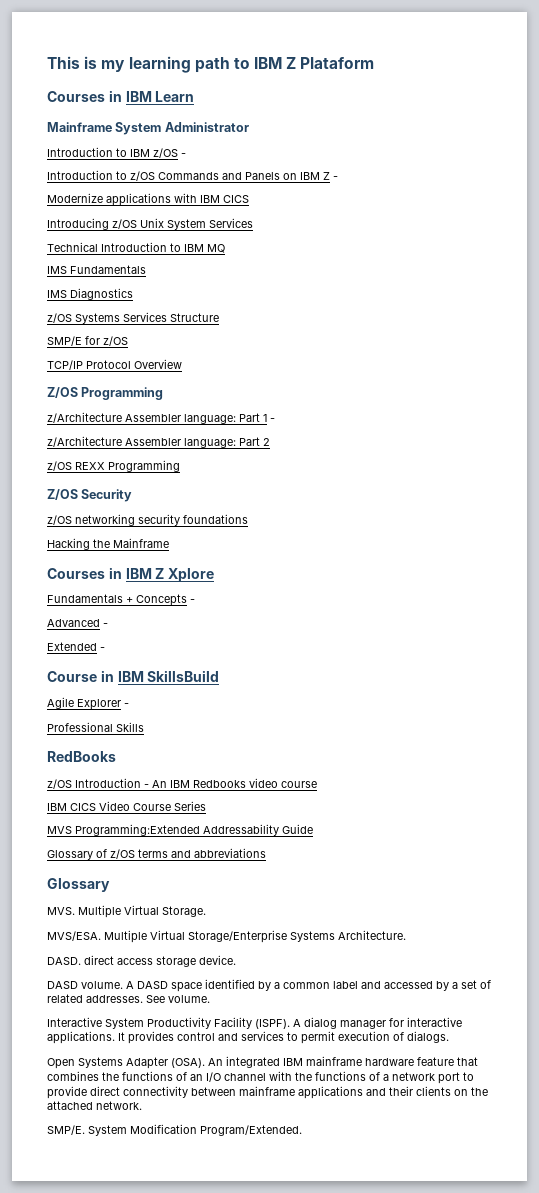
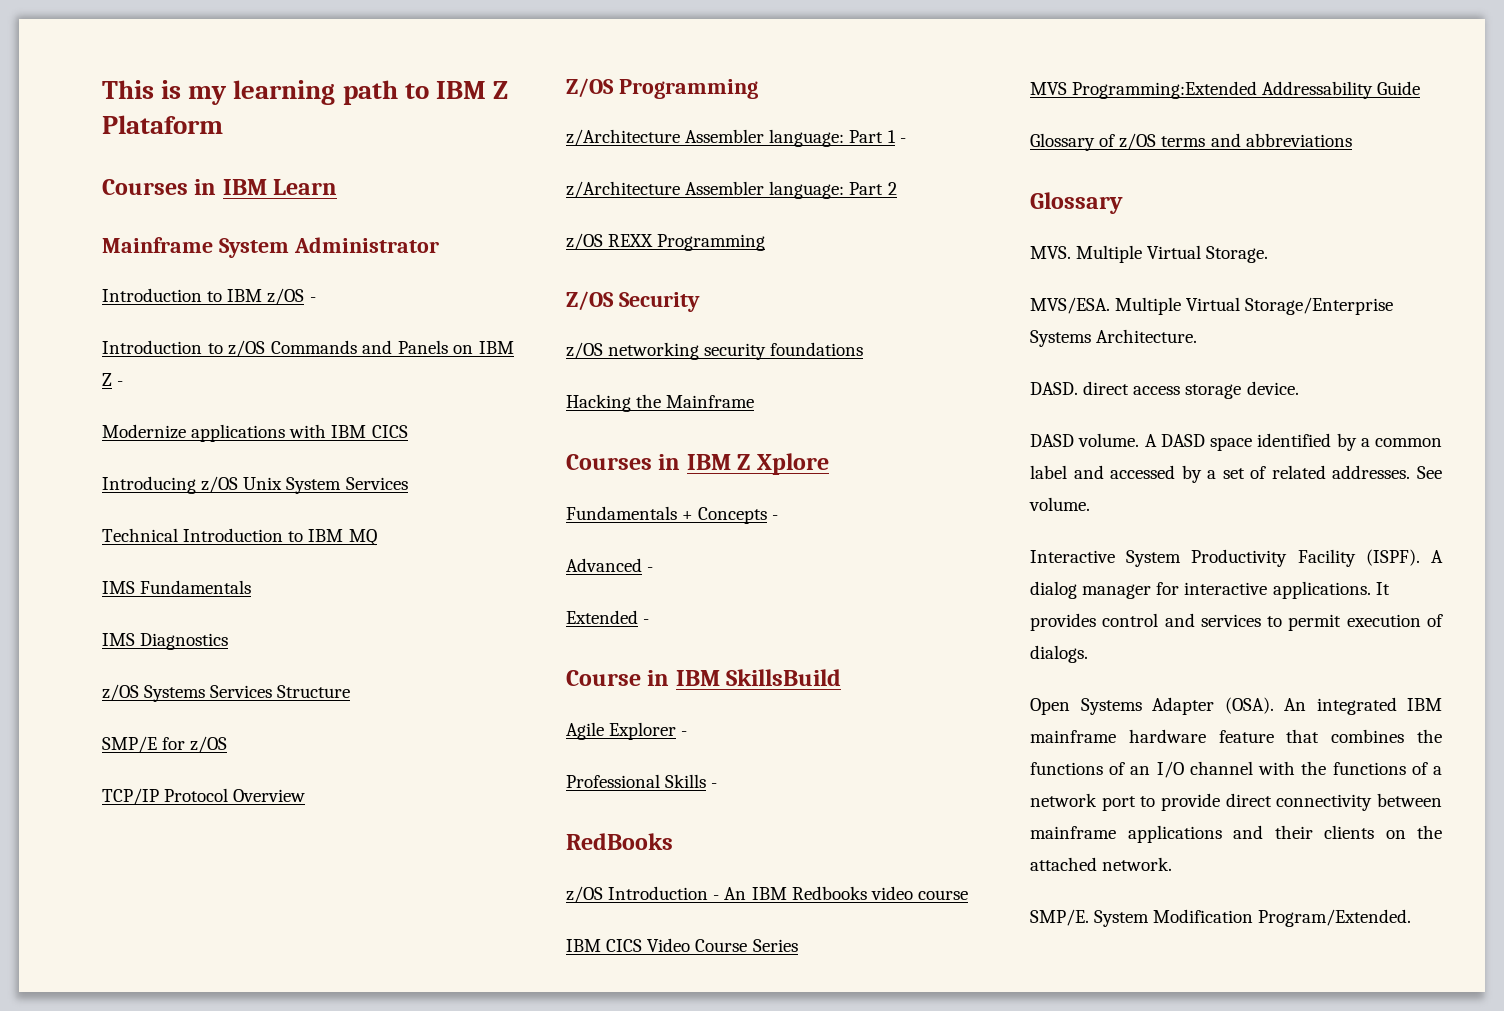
- Professional Skills
+ Professional Skills -

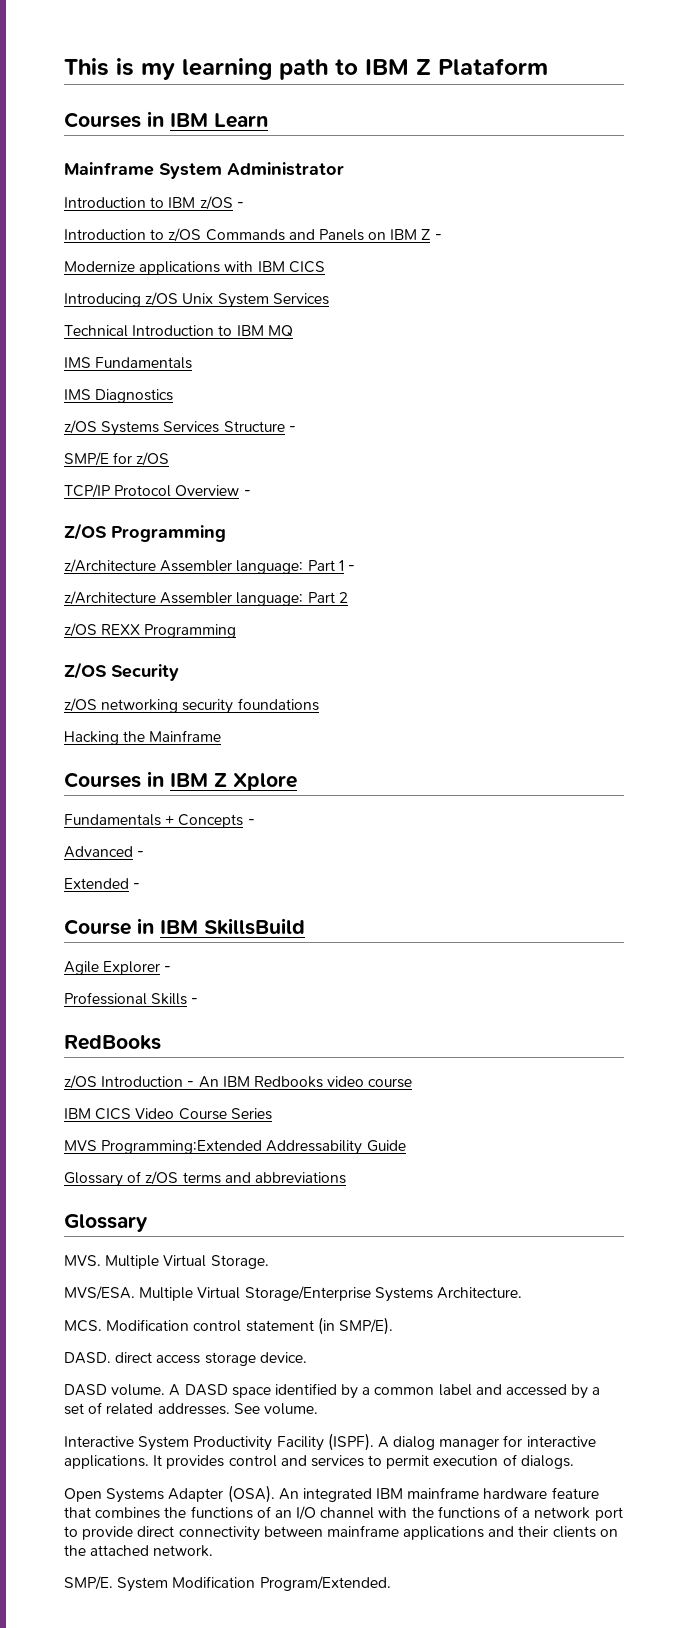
- z/OS Systems Services Structure
+ z/OS Systems Services Structure -
- TCP/IP Protocol Overview
+ TCP/IP Protocol Overview -
+ MCS. Modification control statement (in SMP/E).

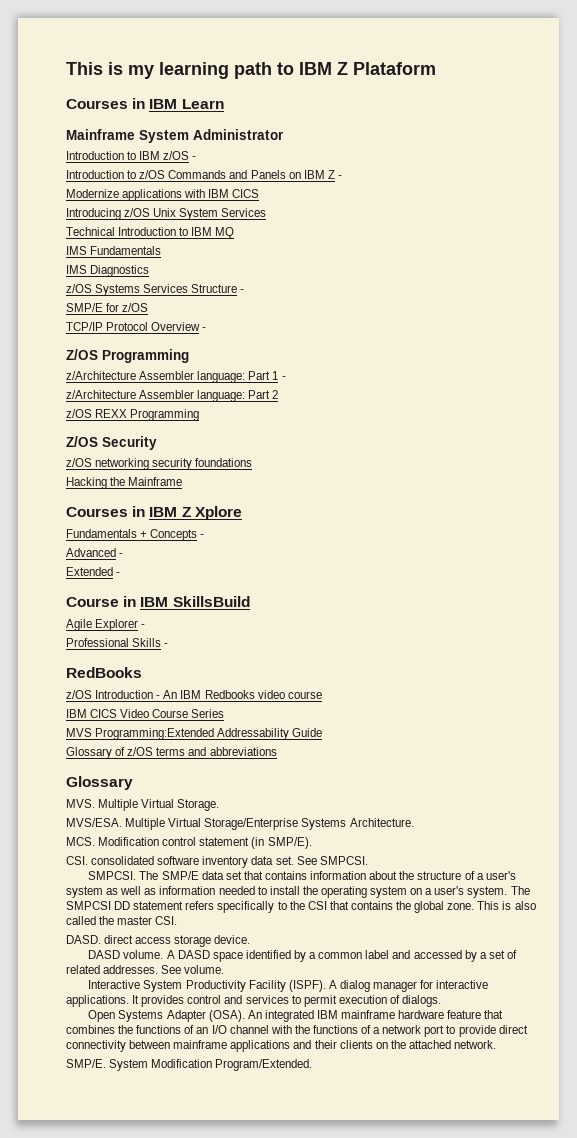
+ CSI. consolidated software inventory data set. See SMPCSI.
+ SMPCSI. The SMP/E data set that contains information about the structure of a user's system as well as information needed to install the operating system on a user's system. The SMPCSI DD statement refers specifically to the CSI that contains the global zone. This is also called the master CSI.

